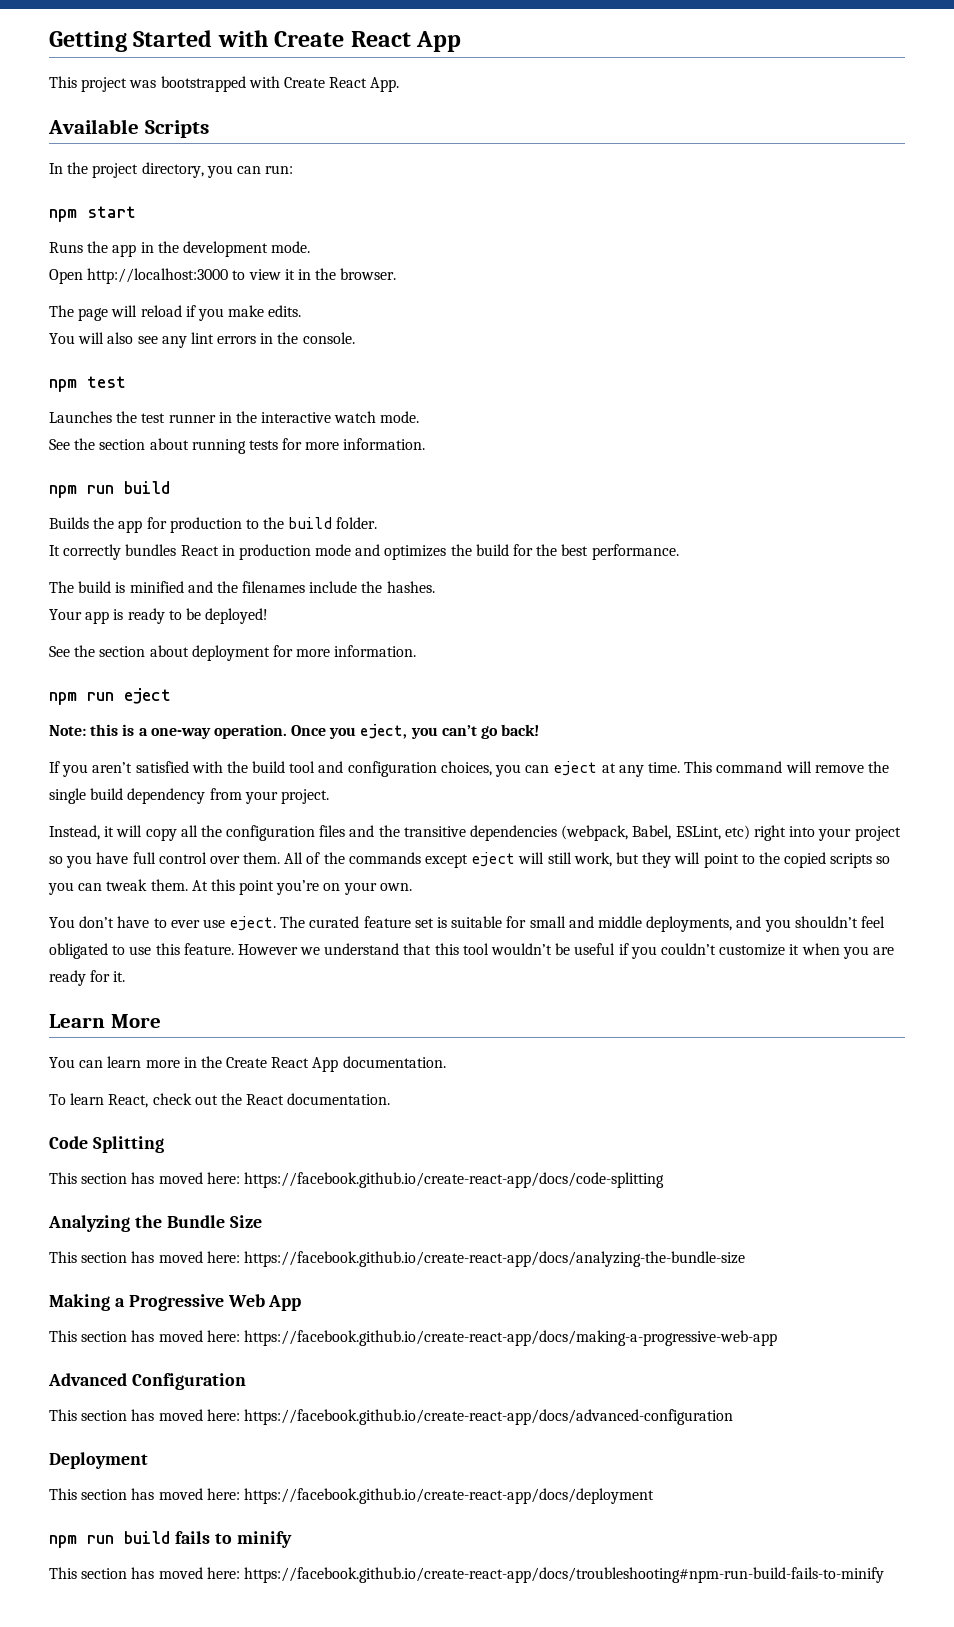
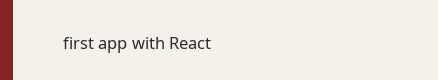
- Getting Started with Create React App
- This project was bootstrapped with Create React App.
- Available Scripts
- In the project directory, you can run:
- npm start
- Runs the app in the development mode.
- Open http://localhost:3000 to view it in the browser.
- The page will reload if you make edits.
- You will also see any lint errors in the console.
- npm test
- Launches the test runner in the interactive watch mode.
- See the section about running tests for more information.
- npm run build
- Builds the app for production to the build folder.
- It correctly bundles React in production mode and optimizes the build for the best performance.
- The build is minified and the filenames include the hashes.
- Your app is ready to be deployed!
- See the section about deployment for more information.
- npm run eject
- Note: this is a one-way operation. Once you eject, you can’t go back!
- If you aren’t satisfied with the build tool and configuration choices, you can eject at any time. This command will remove the single build dependency from your project.
- Instead, it will copy all the configuration files and the transitive dependencies (webpack, Babel, ESLint, etc) right into your project so you have full control over them. All of the commands except eject will still work, but they will point to the copied scripts so you can tweak them. At this point you’re on your own.
- You don’t have to ever use eject. The curated feature set is suitable for small and middle deployments, and you shouldn’t feel obligated to use this feature. However we understand that this tool wouldn’t be useful if you couldn’t customize it when you are ready for it.
- Learn More
- You can learn more in the Create React App documentation.
- To learn React, check out the React documentation.
- Code Splitting
- This section has moved here: https://facebook.github.io/create-react-app/docs/code-splitting
- Analyzing the Bundle Size
- This section has moved here: https://facebook.github.io/create-react-app/docs/analyzing-the-bundle-size
- Making a Progressive Web App
- This section has moved here: https://facebook.github.io/create-react-app/docs/making-a-progressive-web-app
- Advanced Configuration
- This section has moved here: https://facebook.github.io/create-react-app/docs/advanced-configuration
- Deployment
- This section has moved here: https://facebook.github.io/create-react-app/docs/deployment
- npm run build fails to minify
- This section has moved here: https://facebook.github.io/create-react-app/docs/troubleshooting#npm-run-build-fails-to-minify
+ first app with React

